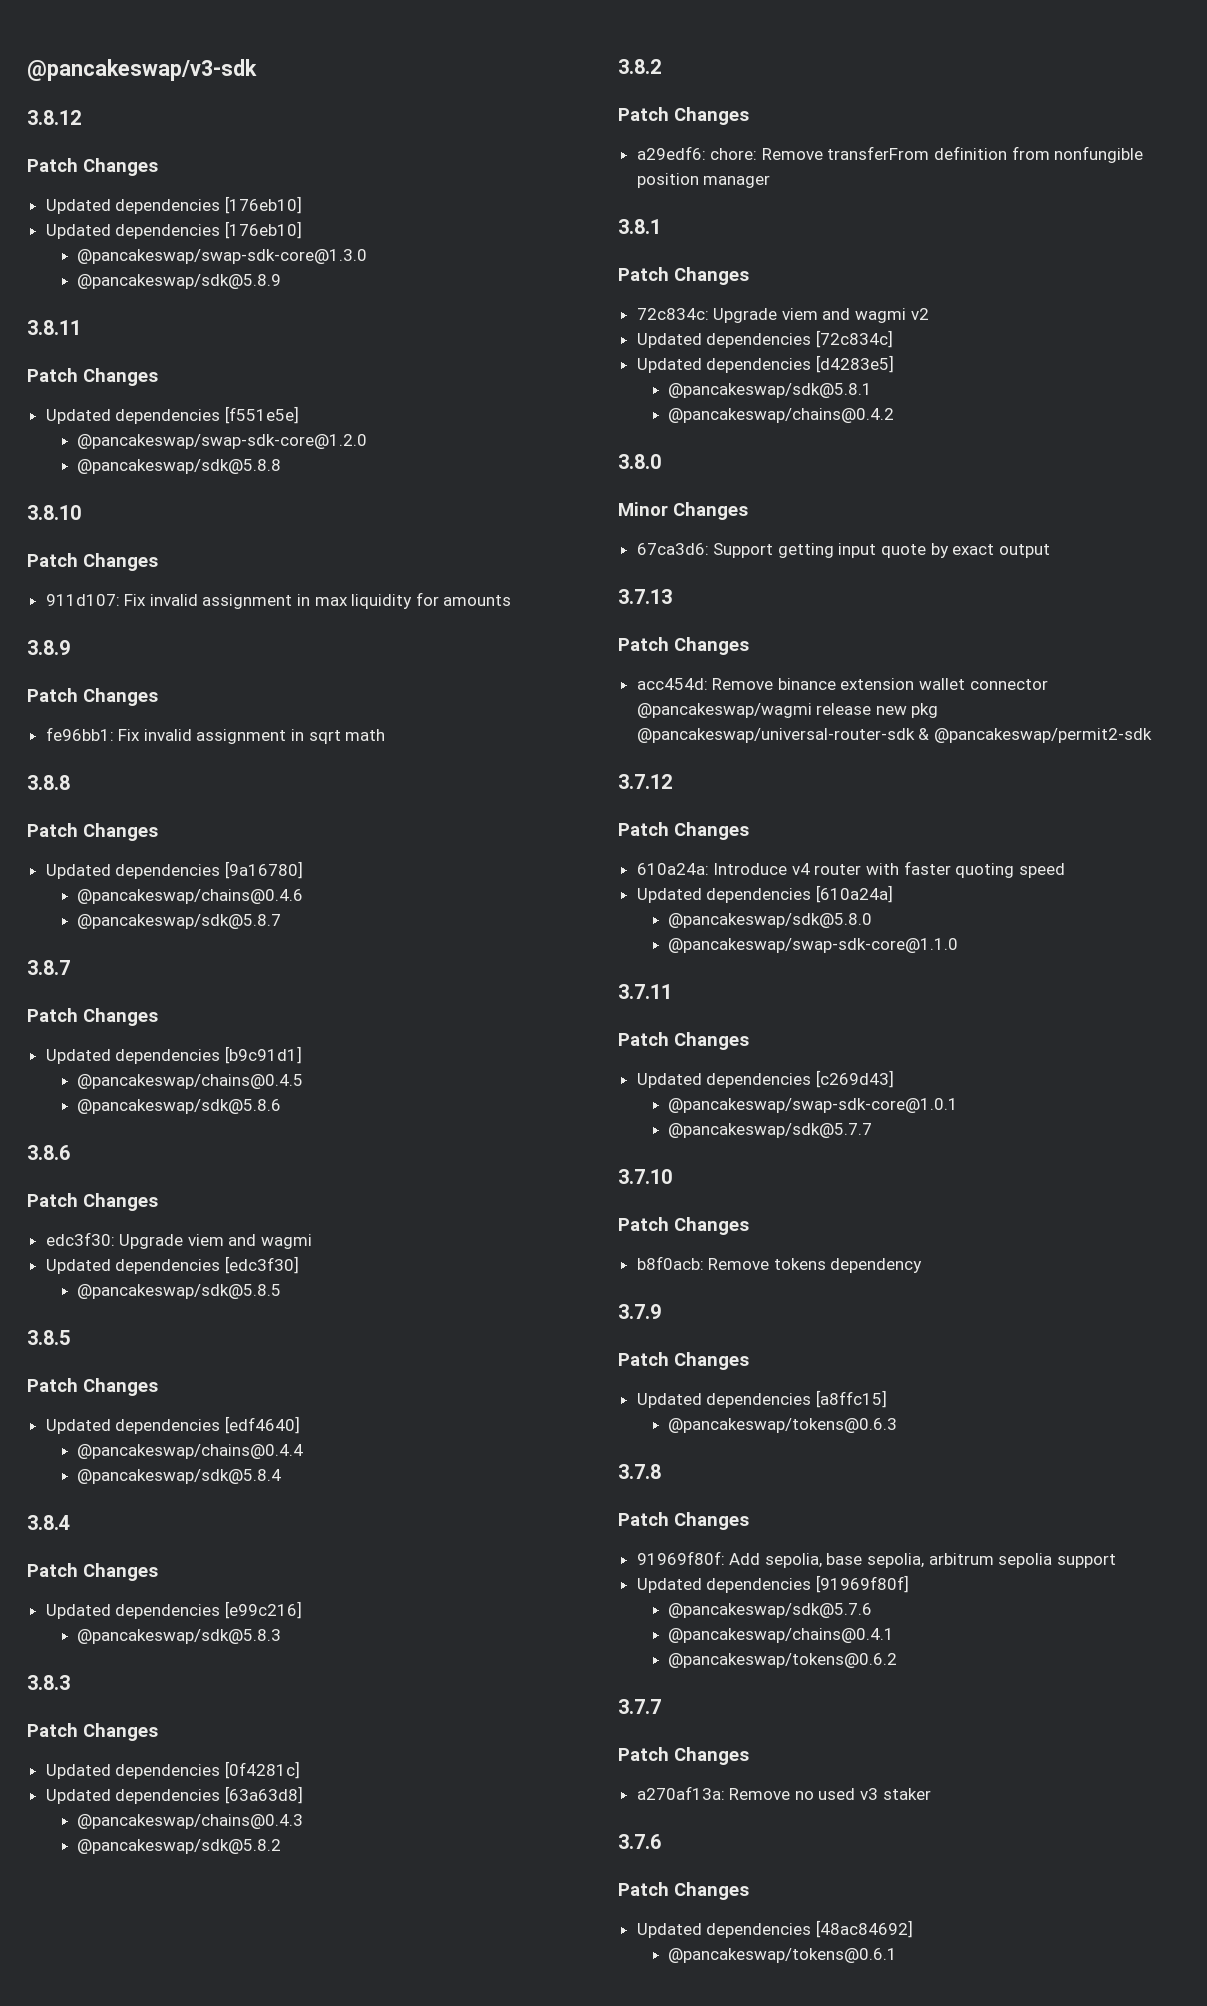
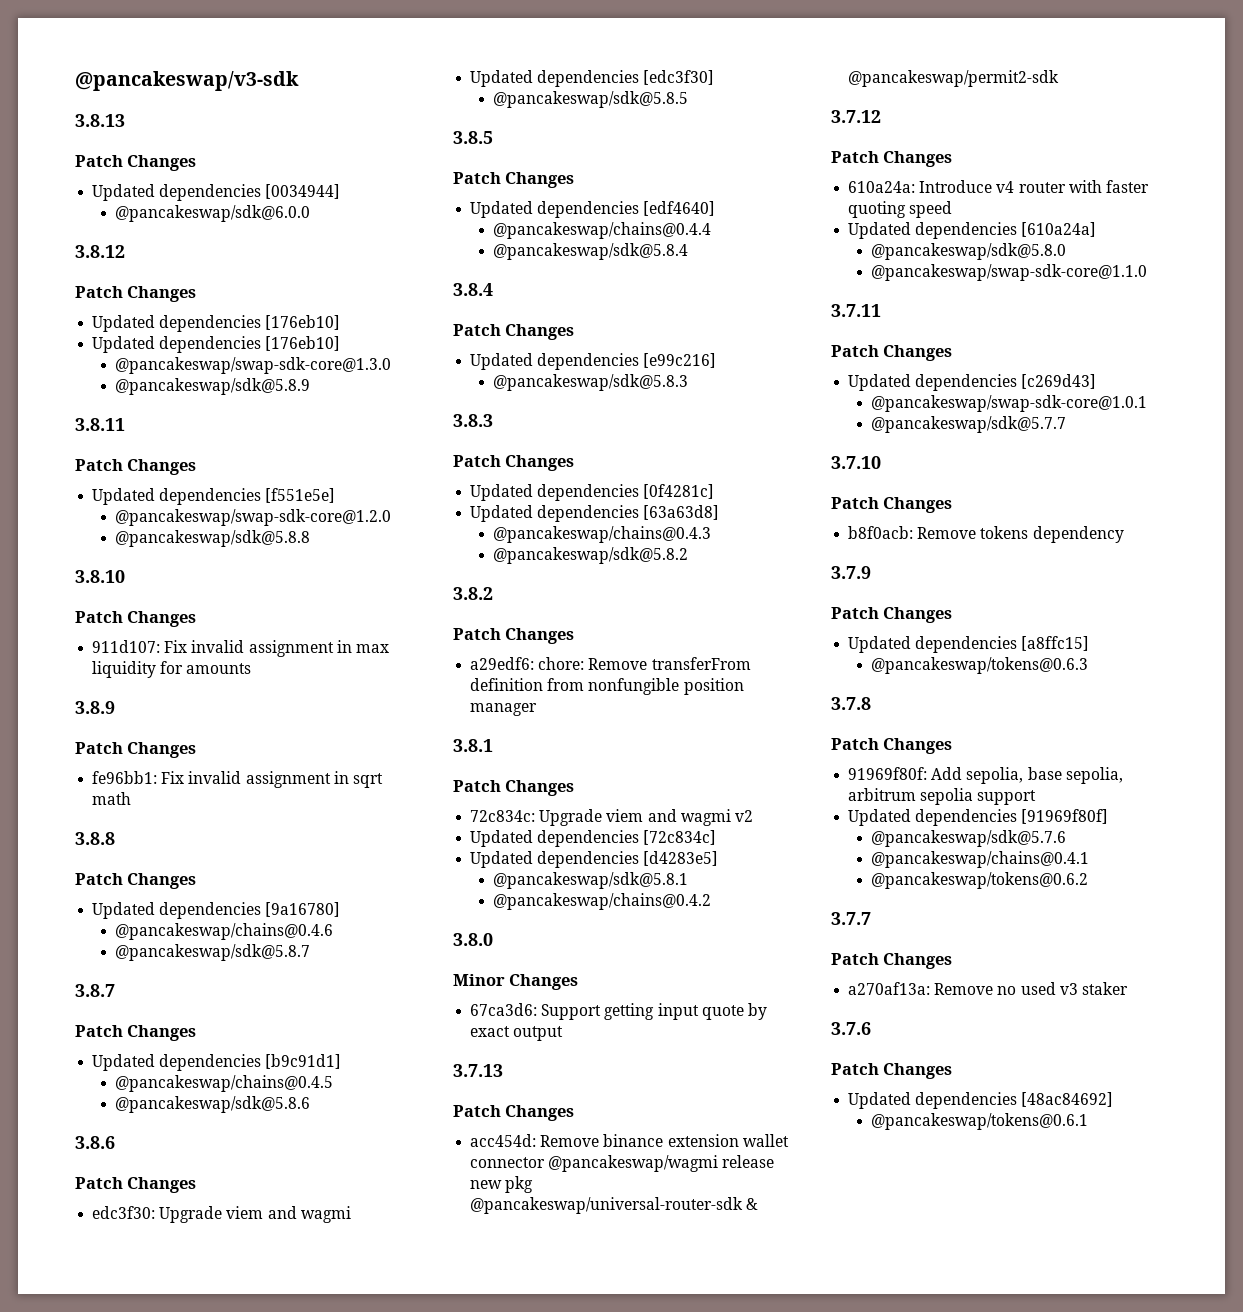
+ 3.8.13
+ Patch Changes
+ Updated dependencies [0034944]
+ @pancakeswap/sdk@6.0.0

